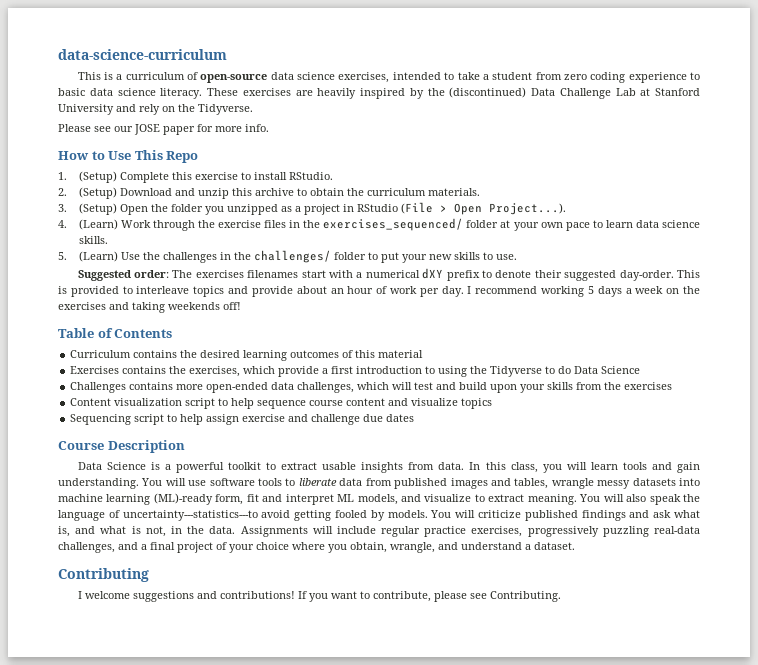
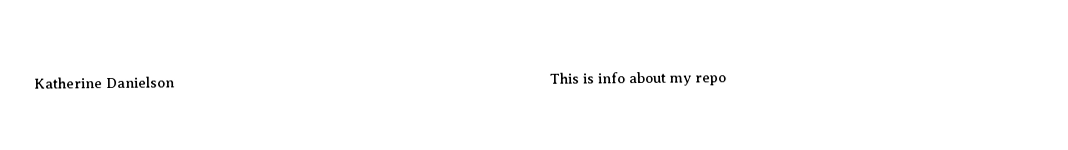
- data-science-curriculum
- This is a curriculum of open-source data science exercises, intended to take a student from zero coding experience to basic data science literacy. These exercises are heavily inspired by the (discontinued) Data Challenge Lab at Stanford University and rely on the Tidyverse.
- Please see our JOSE paper for more info.
- How to Use This Repo
- 1. (Setup) Complete this exercise to install RStudio.
- 2. (Setup) Download and unzip this archive to obtain the curriculum materials.
- 3. (Setup) Open the folder you unzipped as a project in RStudio (File > Open Project...).
- 4. (Learn) Work through the exercise files in the exercises_sequenced/ folder at your own pace to learn data science skills.
- 5. (Learn) Use the challenges in the challenges/ folder to put your new skills to use.
- Suggested order: The exercises filenames start with a numerical dXY prefix to denote their suggested day-order. This is provided to interleave topics and provide about an hour of work per day. I recommend working 5 days a week on the exercises and taking weekends off!
- Table of Contents
- Curriculum contains the desired learning outcomes of this material
- Exercises contains the exercises, which provide a first introduction to using the Tidyverse to do Data Science
- Challenges contains more open-ended data challenges, which will test and build upon your skills from the exercises
- Content visualization script to help sequence course content and visualize topics
- Sequencing script to help assign exercise and challenge due dates
- Course Description
- Data Science is a powerful toolkit to extract usable insights from data. In this class, you will learn tools and gain understanding. You will use software tools to liberate data from published images and tables, wrangle messy datasets into machine learning (ML)-ready form, fit and interpret ML models, and visualize to extract meaning. You will also speak the language of uncertainty---statistics---to avoid getting fooled by models. You will criticize published findings and ask what is, and what is not, in the data. Assignments will include regular practice exercises, progressively puzzling real-data challenges, and a final project of your choice where you obtain, wrangle, and understand a dataset.
- Contributing
- I welcome suggestions and contributions! If you want to contribute, please see Contributing.
+ Katherine Danielson
+ This is info about my repo

